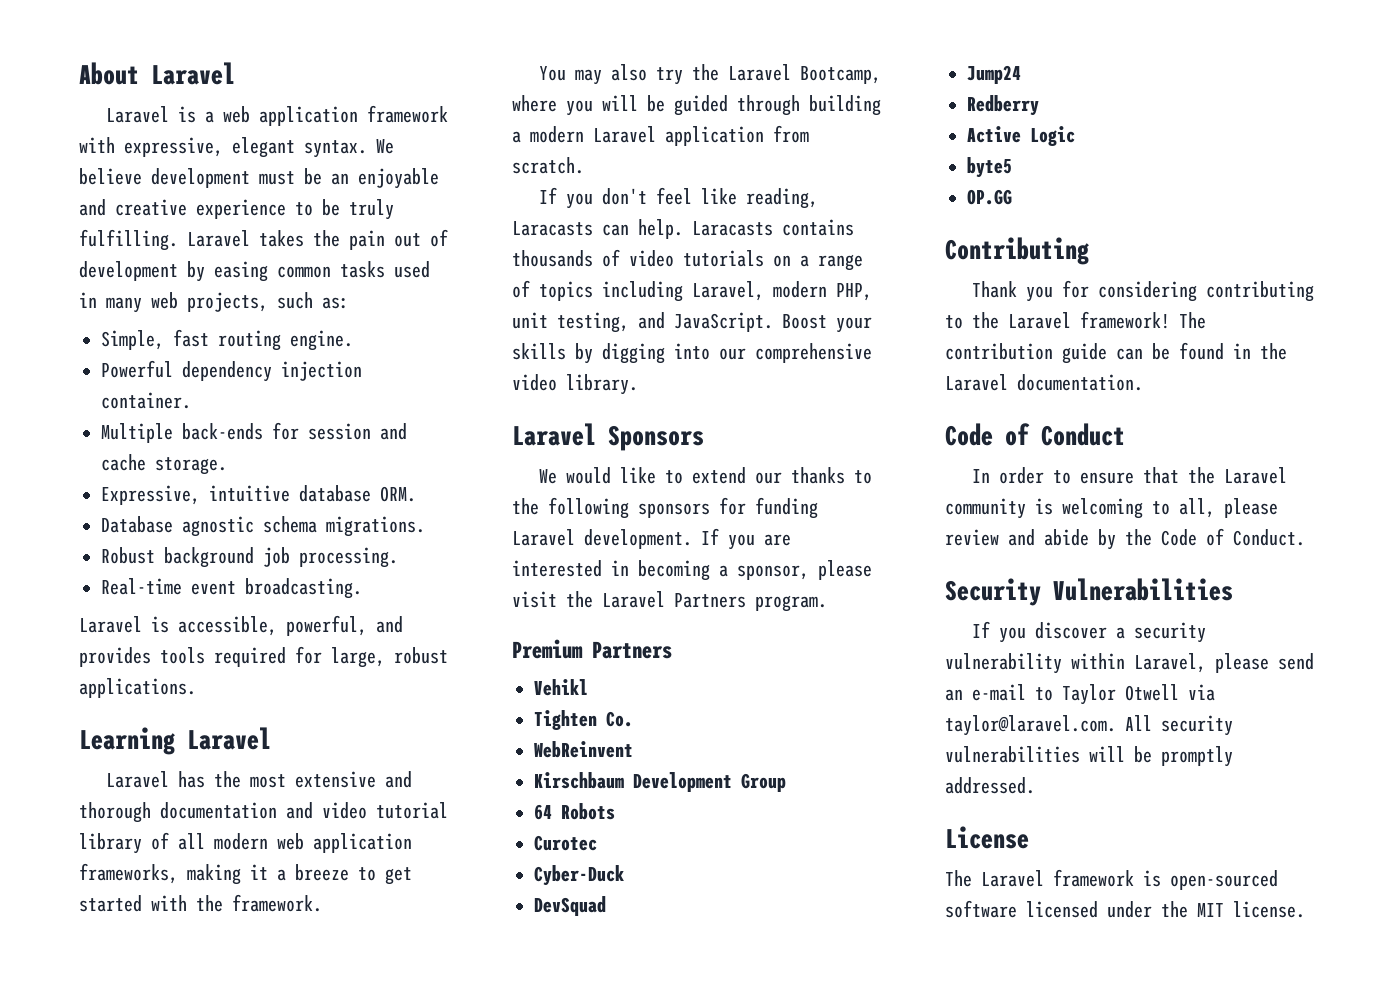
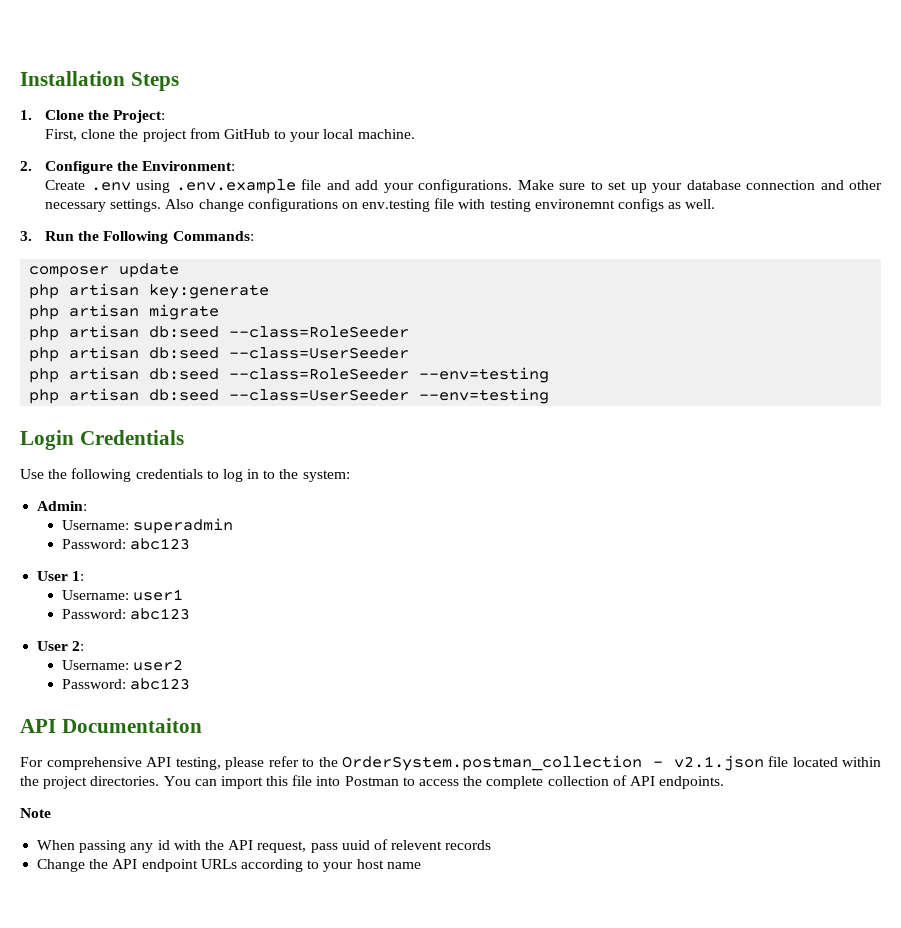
- About Laravel
- Laravel is a web application framework with expressive, elegant syntax. We believe development must be an enjoyable and creative experience to be truly fulfilling. Laravel takes the pain out of development by easing common tasks used in many web projects, such as:
- Simple, fast routing engine.
- Powerful dependency injection container.
- Multiple back-ends for session and cache storage.
- Expressive, intuitive database ORM.
- Database agnostic schema migrations.
- Robust background job processing.
- Real-time event broadcasting.
- Laravel is accessible, powerful, and provides tools required for large, robust applications.
- Learning Laravel
- Laravel has the most extensive and thorough documentation and video tutorial library of all modern web application frameworks, making it a breeze to get started with the framework.
- You may also try the Laravel Bootcamp, where you will be guided through building a modern Laravel application from scratch.
- If you don't feel like reading, Laracasts can help. Laracasts contains thousands of video tutorials on a range of topics including Laravel, modern PHP, unit testing, and JavaScript. Boost your skills by digging into our comprehensive video library.
- Laravel Sponsors
- We would like to extend our thanks to the following sponsors for funding Laravel development. If you are interested in becoming a sponsor, please visit the Laravel Partners program.
- Premium Partners
- Vehikl
- Tighten Co.
- WebReinvent
- Kirschbaum Development Group
- 64 Robots
- Curotec
- Cyber-Duck
- DevSquad
- Jump24
- Redberry
- Active Logic
- byte5
- OP.GG
- Contributing
- Thank you for considering contributing to the Laravel framework! The contribution guide can be found in the Laravel documentation.
- Code of Conduct
- In order to ensure that the Laravel community is welcoming to all, please review and abide by the Code of Conduct.
- Security Vulnerabilities
- If you discover a security vulnerability within Laravel, please send an e-mail to Taylor Otwell via taylor@laravel.com. All security vulnerabilities will be promptly addressed.
- License
- The Laravel framework is open-sourced software licensed under the MIT license.
+ Installation Steps
+ 1. Clone the Project:
+ First, clone the project from GitHub to your local machine.
+ 2. Configure the Environment:
+ Create .env using .env.example file and add your configurations. Make sure to set up your database connection and other necessary settings. Also change configurations on env.testing file with testing environemnt configs as well.
+ 3. Run the Following Commands:
+ composer update
+ php artisan key:generate
+ php artisan migrate
+ php artisan db:seed --class=RoleSeeder
+ php artisan db:seed --class=UserSeeder
+ php artisan db:seed --class=RoleSeeder --env=testing
+ php artisan db:seed --class=UserSeeder --env=testing
+ Login Credentials
+ Use the following credentials to log in to the system:
+ Admin:
+ Username: superadmin
+ Password: abc123
+ User 1:
+ Username: user1
+ Password: abc123
+ User 2:
+ Username: user2
+ Password: abc123
+ API Documentaiton
+ For comprehensive API testing, please refer to the OrderSystem.postman_collection - v2.1.json file located within the project directories. You can import this file into Postman to access the complete collection of API endpoints.
+ Note
+ When passing any id with the API request, pass uuid of relevent records
+ Change the API endpoint URLs according to your host name

